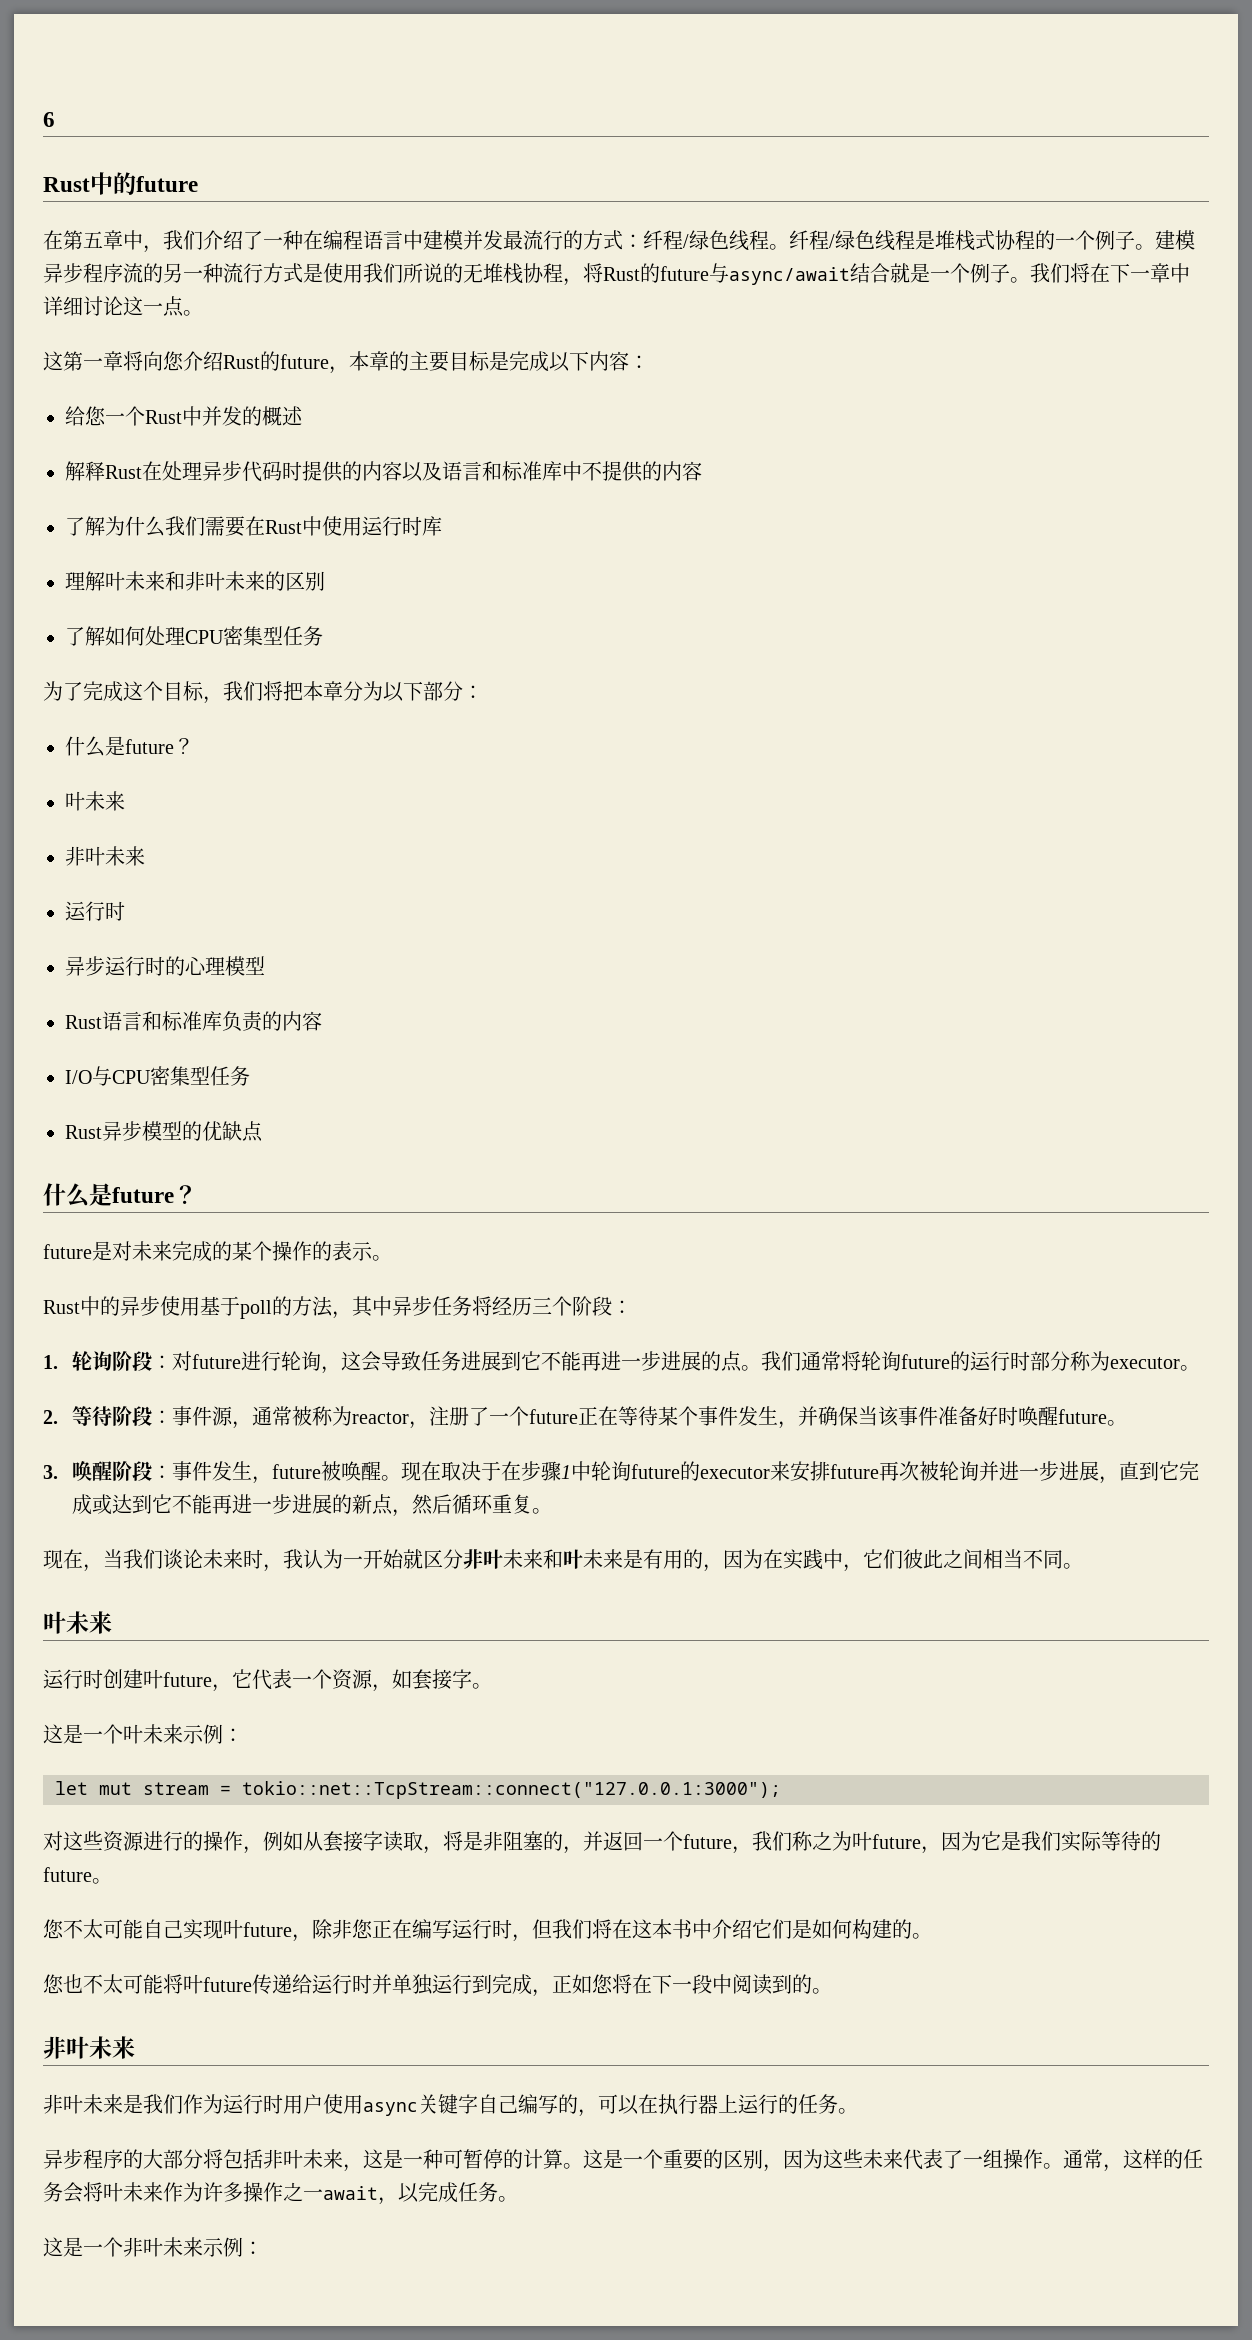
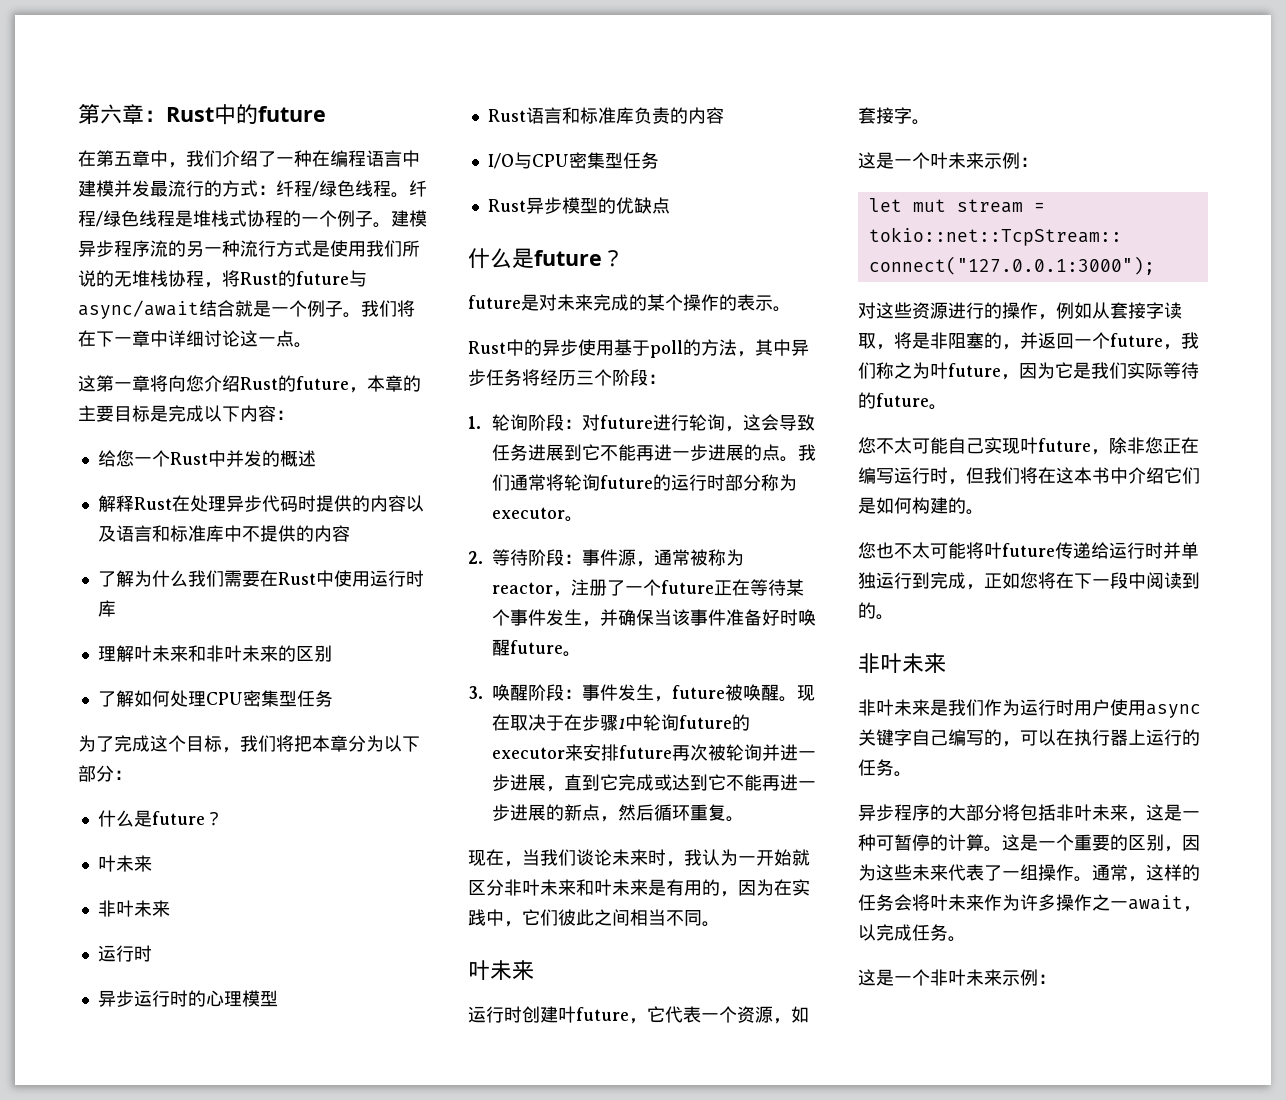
- 6
- Rust中的future
+ 第六章：Rust中的future

